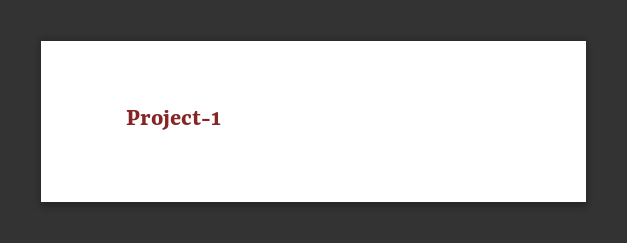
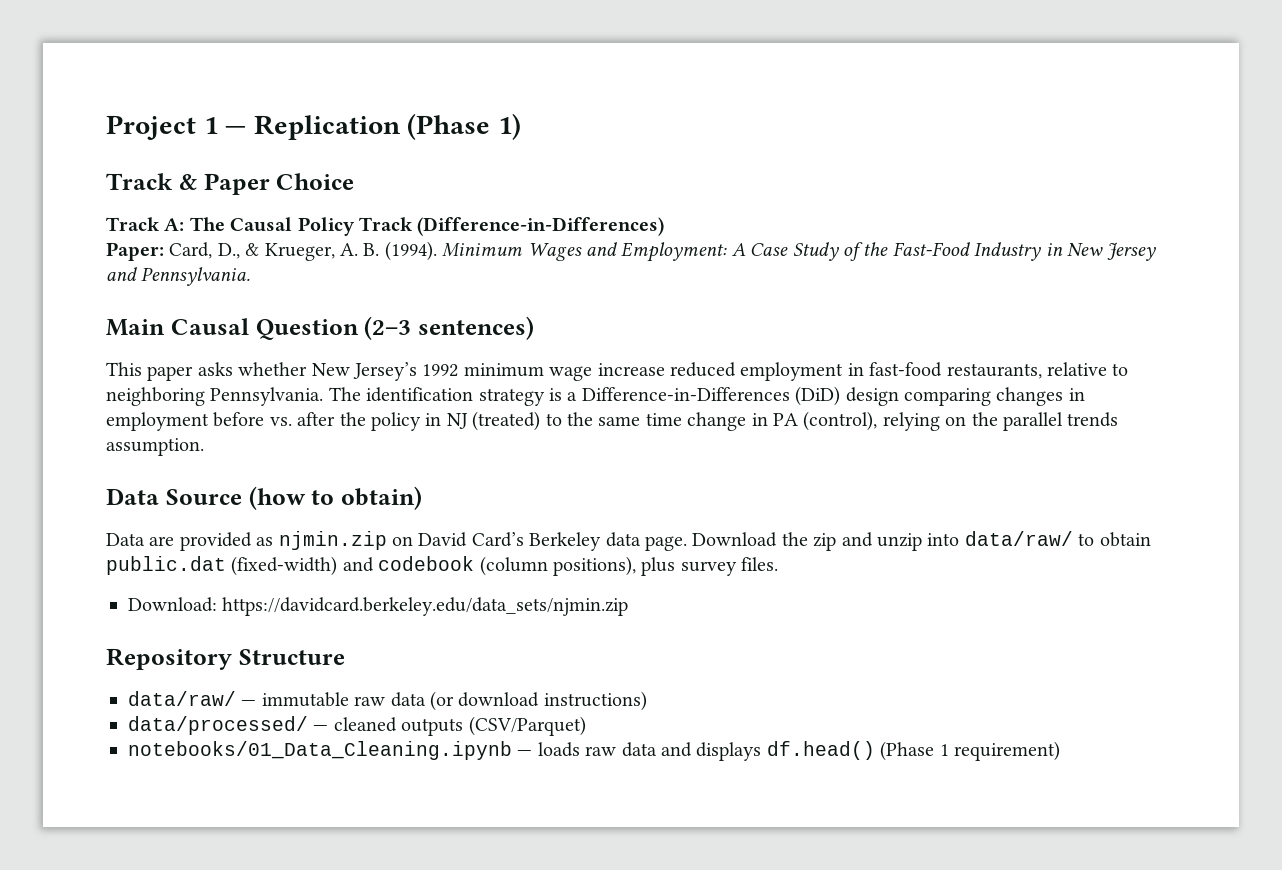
- Project-1
+ Project 1 — Replication (Phase 1)
+ Track & Paper Choice
+ Track A: The Causal Policy Track (Difference-in-Differences)
+ Paper: Card, D., & Krueger, A. B. (1994). Minimum Wages and Employment: A Case Study of the Fast-Food Industry in New Jersey and Pennsylvania.
+ Main Causal Question (2–3 sentences)
+ This paper asks whether New Jersey’s 1992 minimum wage increase reduced employment in fast-food restaurants, relative to neighboring Pennsylvania. The identification strategy is a Difference-in-Differences (DiD) design comparing changes in employment before vs. after the policy in NJ (treated) to the same time change in PA (control), relying on the parallel trends assumption.
+ Data Source (how to obtain)
+ Data are provided as njmin.zip on David Card’s Berkeley data page. Download the zip and unzip into data/raw/ to obtain public.dat (fixed-width) and codebook (column positions), plus survey files.
+ Download: https://davidcard.berkeley.edu/data_sets/njmin.zip
+ Repository Structure
+ data/raw/ — immutable raw data (or download instructions)
+ data/processed/ — cleaned outputs (CSV/Parquet)
+ notebooks/01_Data_Cleaning.ipynb — loads raw data and displays df.head() (Phase 1 requirement)

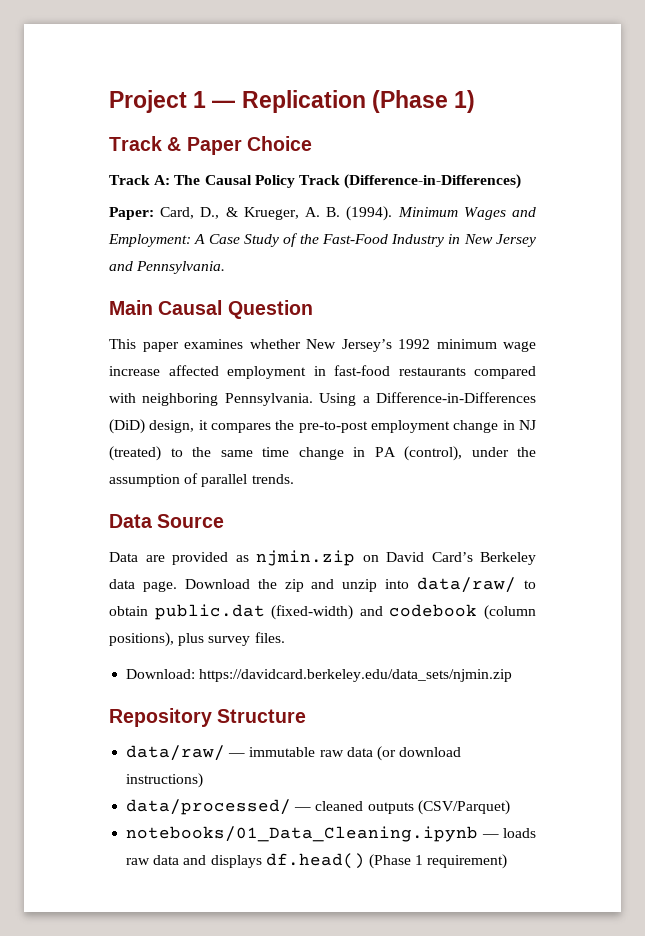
- Main Causal Question (2–3 sentences)
+ Main Causal Question
- This paper asks whether New Jersey’s 1992 minimum wage increase reduced employment in fast-food restaurants, relative to neighboring Pennsylvania. The identification strategy is a Difference-in-Differences (DiD) design comparing changes in employment before vs. after the policy in NJ (treated) to the same time change in PA (control), relying on the parallel trends assumption.
+ This paper examines whether New Jersey’s 1992 minimum wage increase affected employment in fast-food restaurants compared with neighboring Pennsylvania. Using a Difference-in-Differences (DiD) design, it compares the pre-to-post employment change in NJ (treated) to the same time change in PA (control), under the assumption of parallel trends.
- Data Source (how to obtain)
+ Data Source

